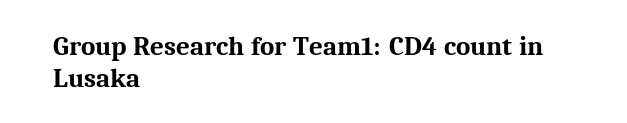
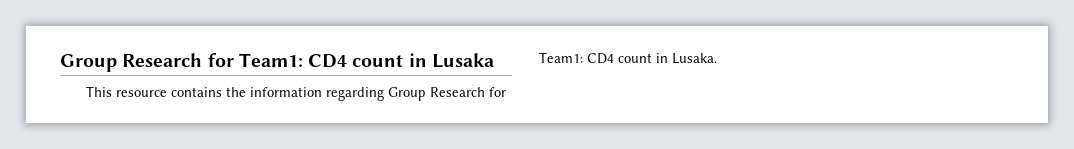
+ This resource contains the information regarding Group Research for Team1: CD4 count in Lusaka.

